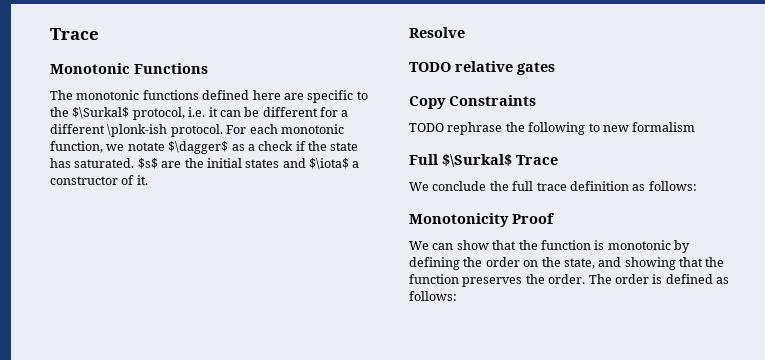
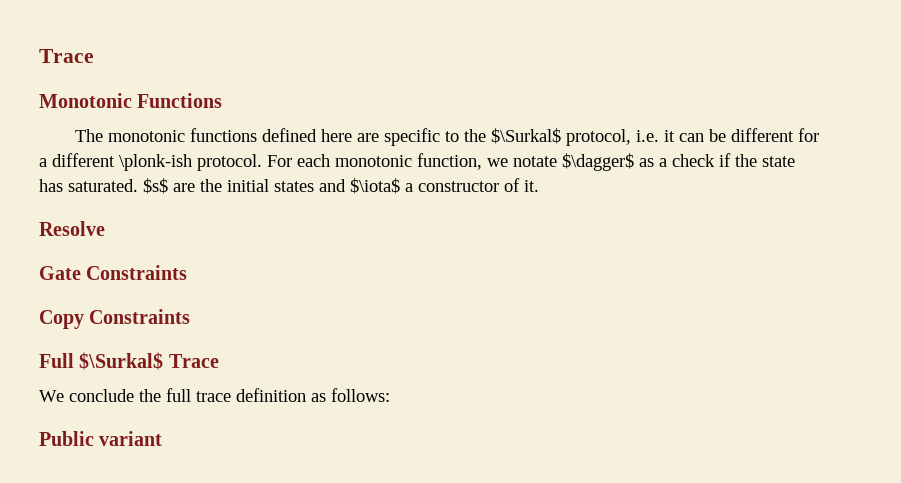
- TODO relative gates
+ Gate Constraints
- TODO rephrase the following to new formalism
- Monotonicity Proof
- We can show that the function is monotonic by defining the order on the state, and showing that the function preserves the order. The order is defined as follows:
+ Public variant

